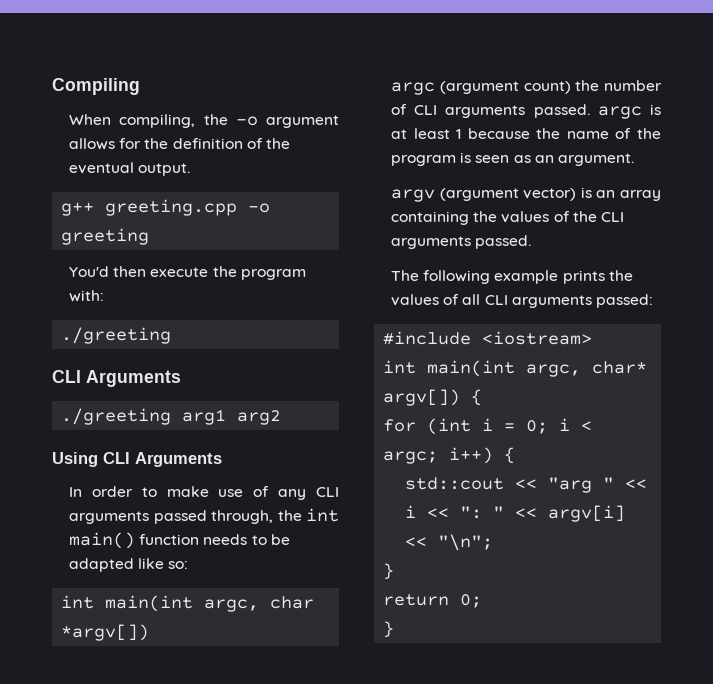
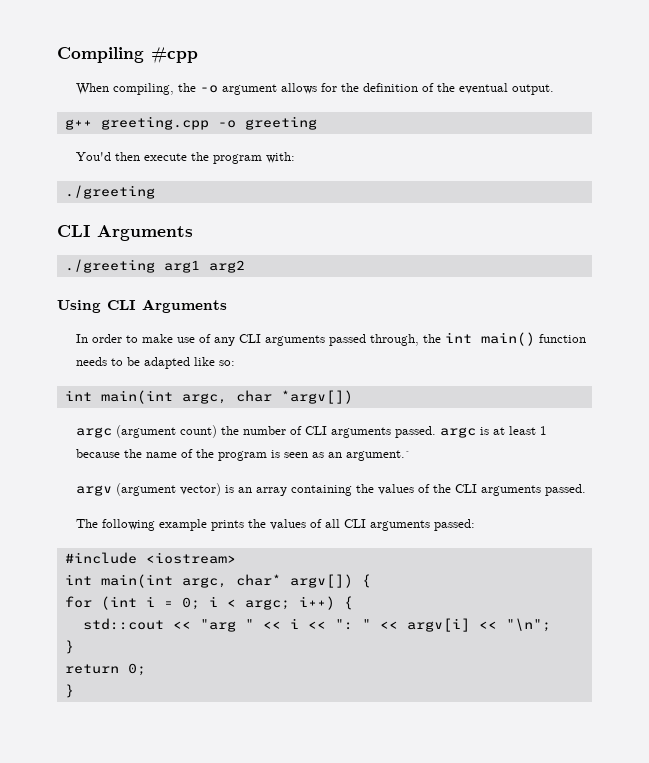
- Compiling
+ Compiling #cpp
- argc (argument count) the number of CLI arguments passed. argc is at least 1 because the name of the program is seen as an argument.
+ argc (argument count) the number of CLI arguments passed. argc is at least 1 because the name of the program is seen as an argument.`

